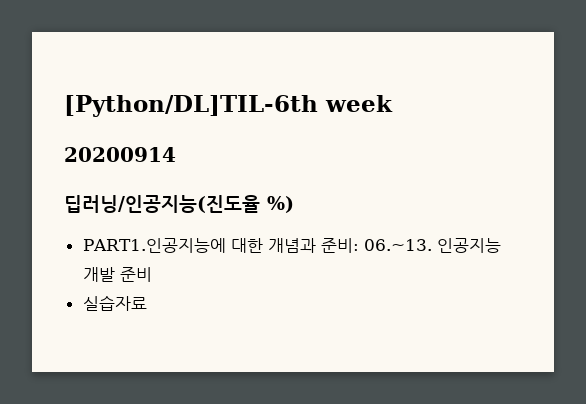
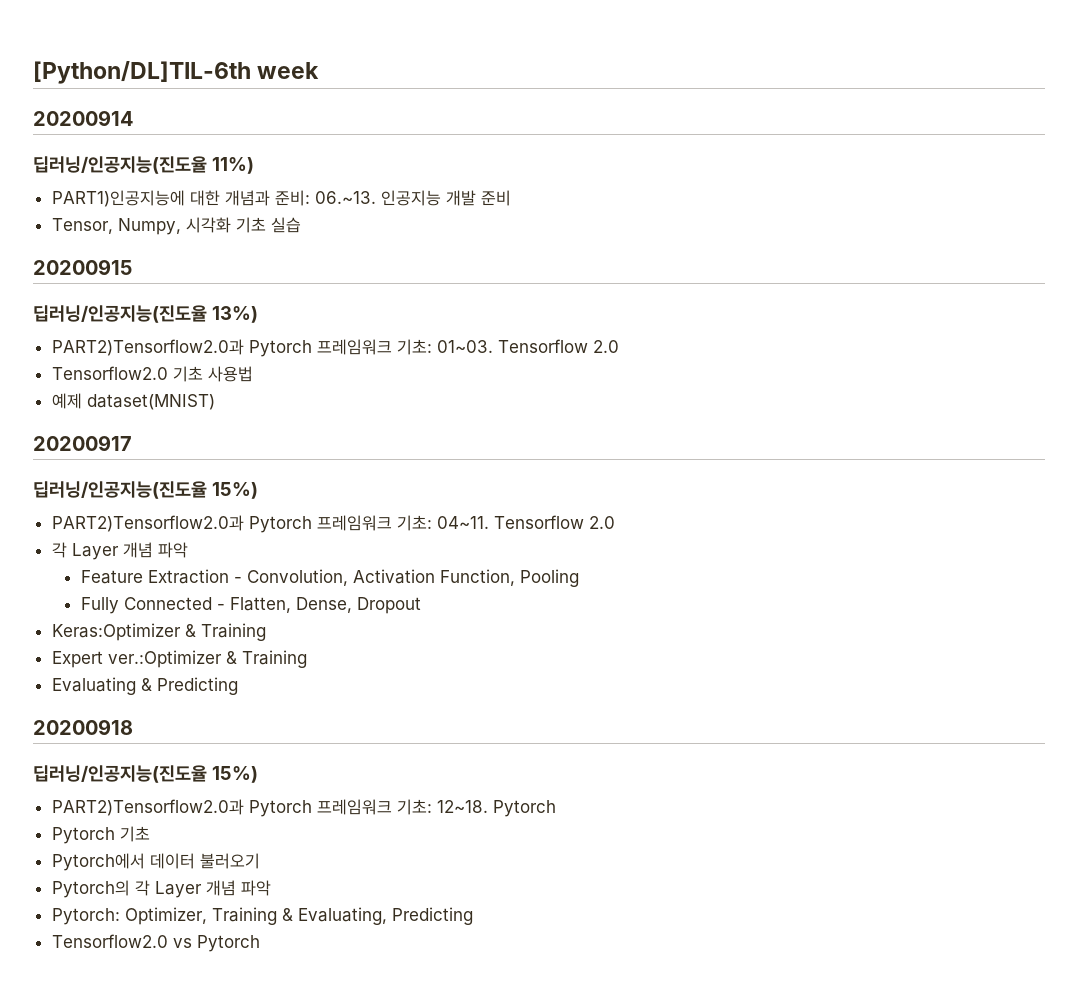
- 딥러닝/인공지능(진도율 %)
- PART1.인공지능에 대한 개념과 준비: 06.~13. 인공지능 개발 준비
+ 딥러닝/인공지능(진도율 11%)
+ PART1)인공지능에 대한 개념과 준비: 06.~13. 인공지능 개발 준비
- 실습자료
+ Tensor, Numpy, 시각화 기초 실습
+ 20200915
+ 딥러닝/인공지능(진도율 13%)
+ PART2)Tensorflow2.0과 Pytorch 프레임워크 기초: 01~03. Tensorflow 2.0
+ Tensorflow2.0 기초 사용법
+ 예제 dataset(MNIST)
+ 20200917
+ 딥러닝/인공지능(진도율 15%)
+ PART2)Tensorflow2.0과 Pytorch 프레임워크 기초: 04~11. Tensorflow 2.0
+ 각 Layer 개념 파악
+ Feature Extraction - Convolution, Activation Function, Pooling
+ Fully Connected - Flatten, Dense, Dropout
+ Keras:Optimizer & Training
+ Expert ver.:Optimizer & Training
+ Evaluating & Predicting
+ 20200918
+ 딥러닝/인공지능(진도율 15%)
+ PART2)Tensorflow2.0과 Pytorch 프레임워크 기초: 12~18. Pytorch
+ Pytorch 기초
+ Pytorch에서 데이터 불러오기
+ Pytorch의 각 Layer 개념 파악
+ Pytorch: Optimizer, Training & Evaluating, Predicting
+ Tensorflow2.0 vs Pytorch

